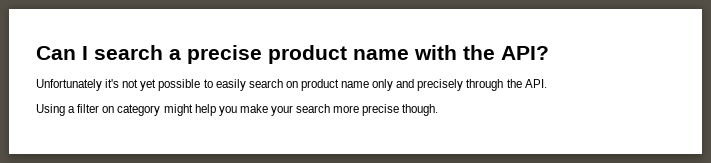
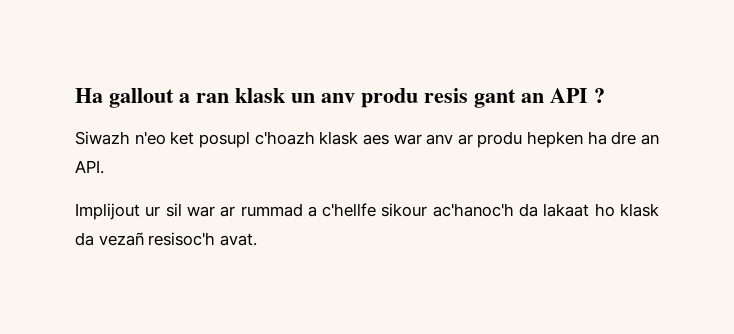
- Can I search a precise product name with the API?
- Unfortunately it's not yet possible to easily search on product name only and precisely through the API.
- Using a filter on category might help you make your search more precise though.
+ Ha gallout a ran klask un anv produ resis gant an API ?
+ Siwazh n'eo ket posupl c'hoazh klask aes war anv ar produ hepken ha dre an API.
+ Implijout ur sil war ar rummad a c'hellfe sikour ac'hanoc'h da lakaat ho klask da vezañ resisoc'h avat.

